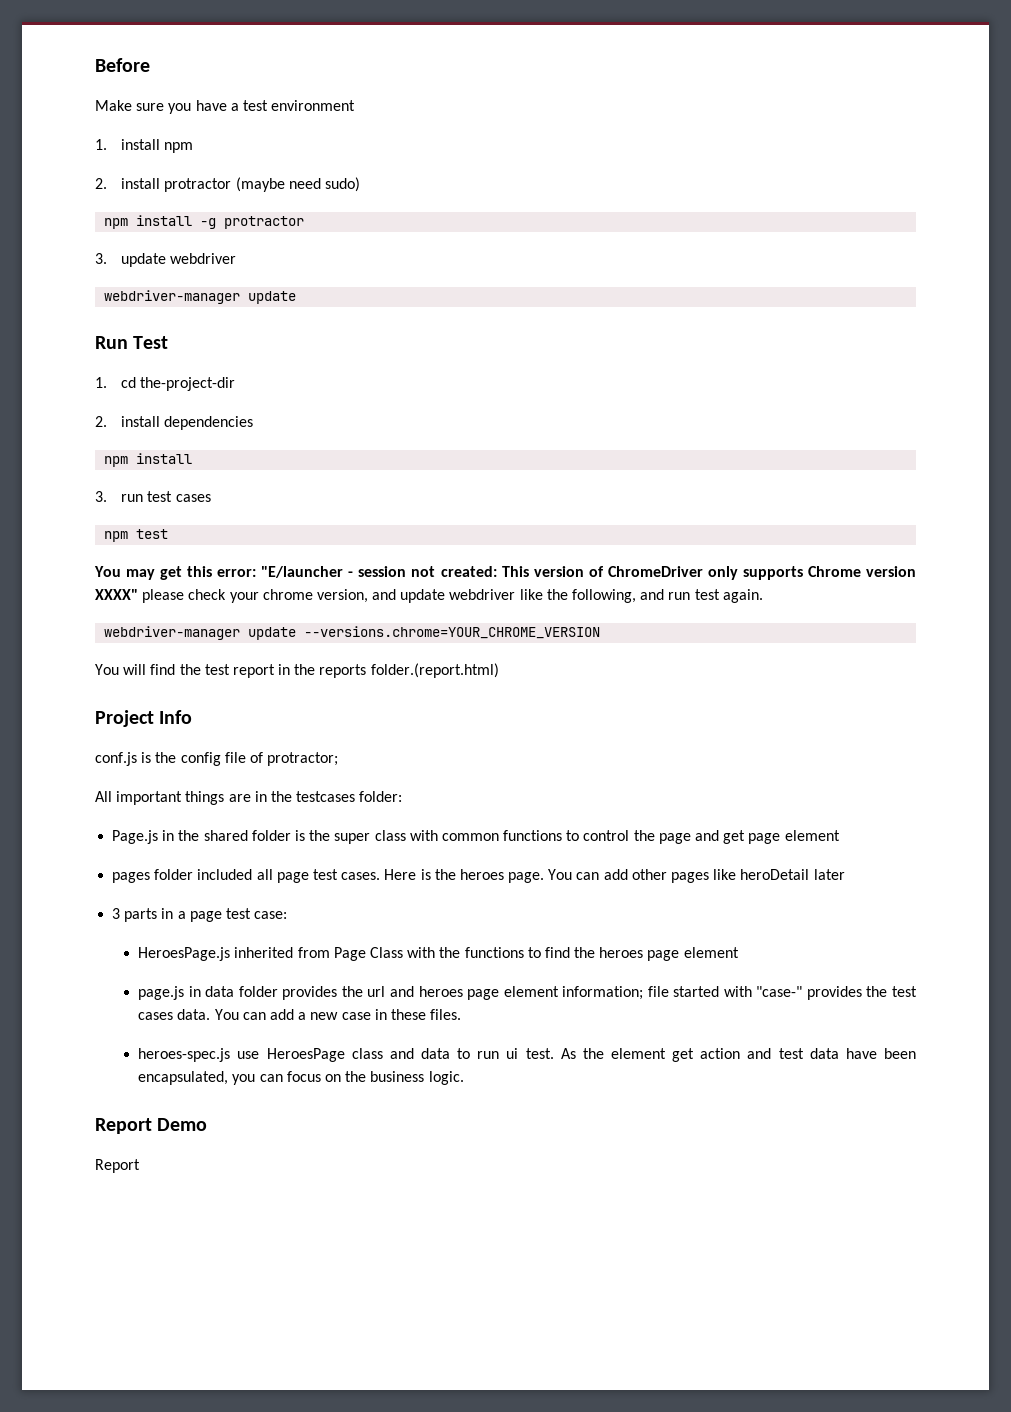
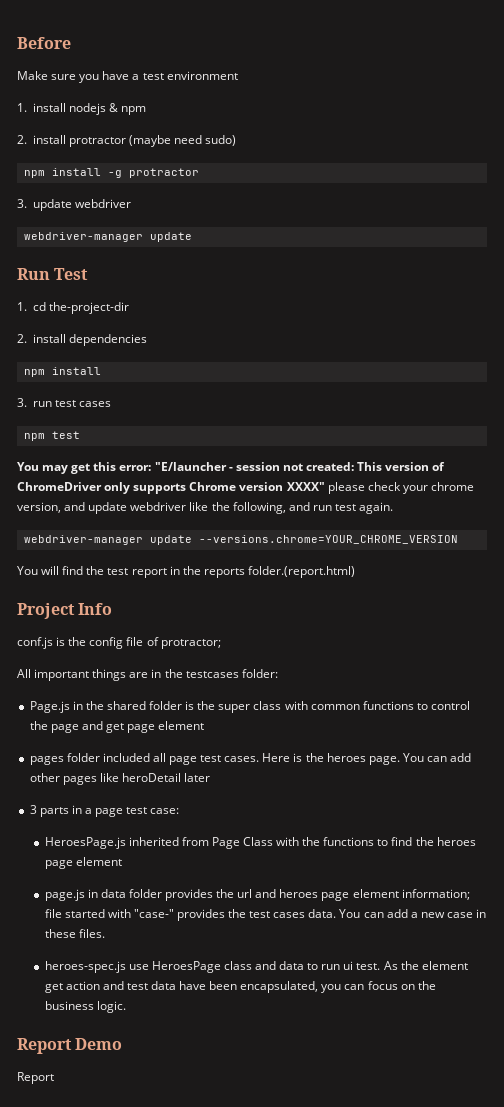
- 1. install npm
+ 1. install nodejs & npm

